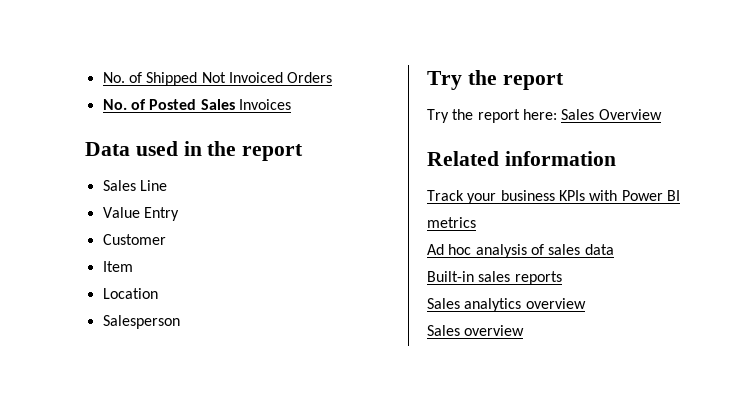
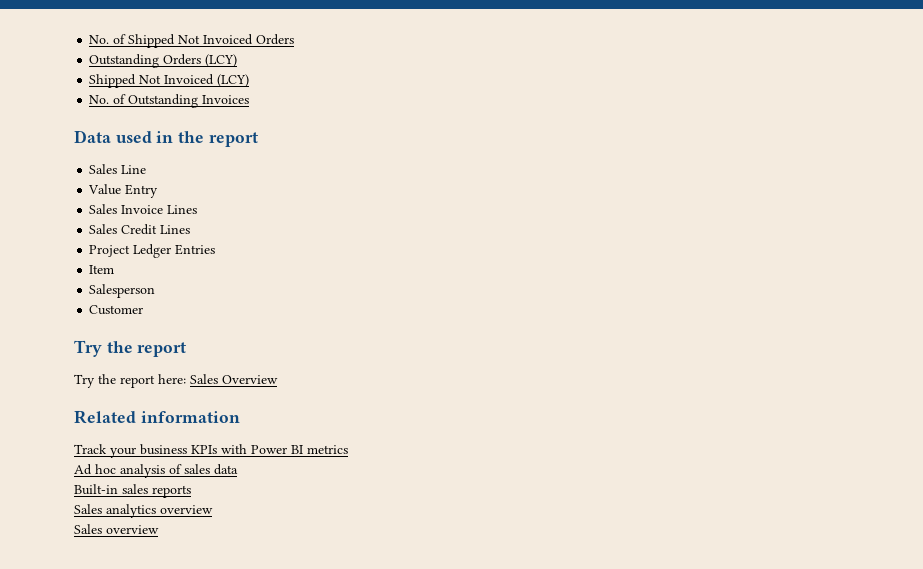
- No. of Posted Sales Invoices
+ Outstanding Orders (LCY)
+ Shipped Not Invoiced (LCY)
+ No. of Outstanding Invoices
- Customer
+ Sales Invoice Lines
+ Sales Credit Lines
+ Project Ledger Entries
- Location
  Salesperson
+ Customer

